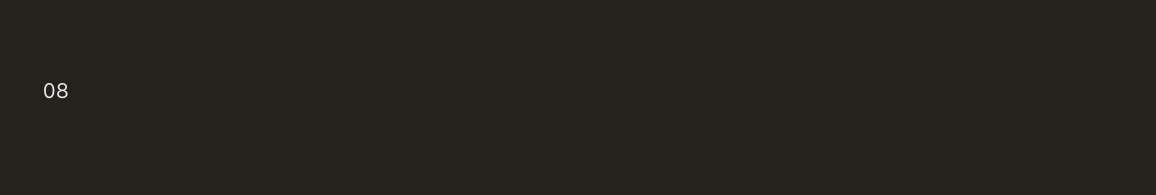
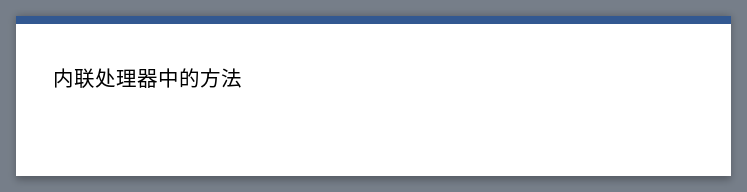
- 08
+ 内联处理器中的方法

